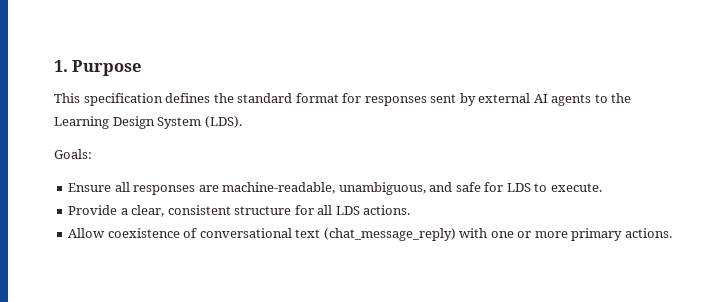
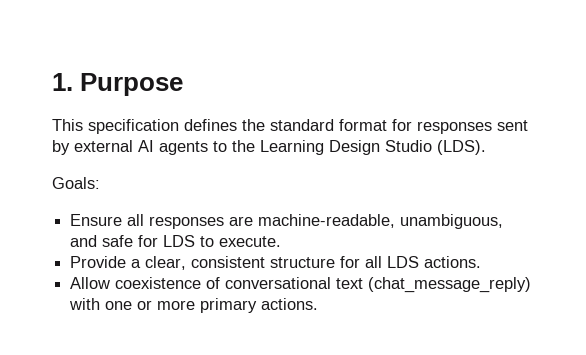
- This specification defines the standard format for responses sent by external AI agents to the Learning Design System (LDS).
+ This specification defines the standard format for responses sent by external AI agents to the Learning Design Studio (LDS).

